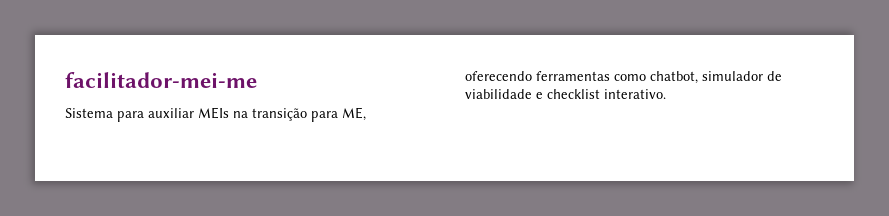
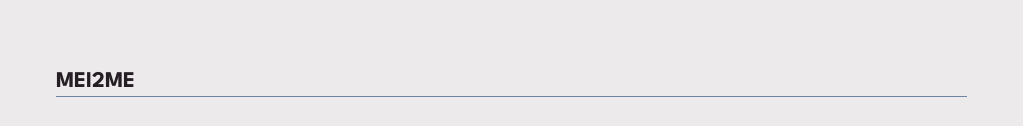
- facilitador-mei-me
- Sistema para auxiliar MEIs na transição para ME, oferecendo ferramentas como chatbot, simulador de viabilidade e checklist interativo.
+ MEI2ME

